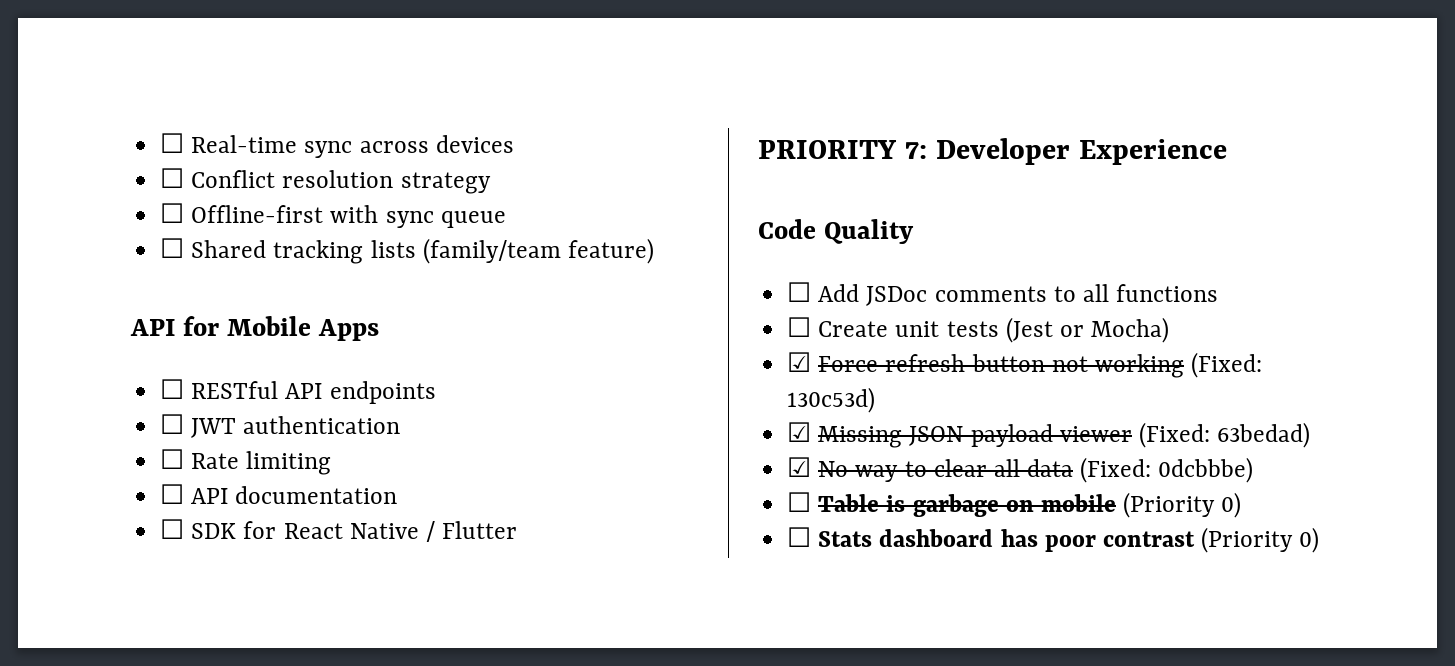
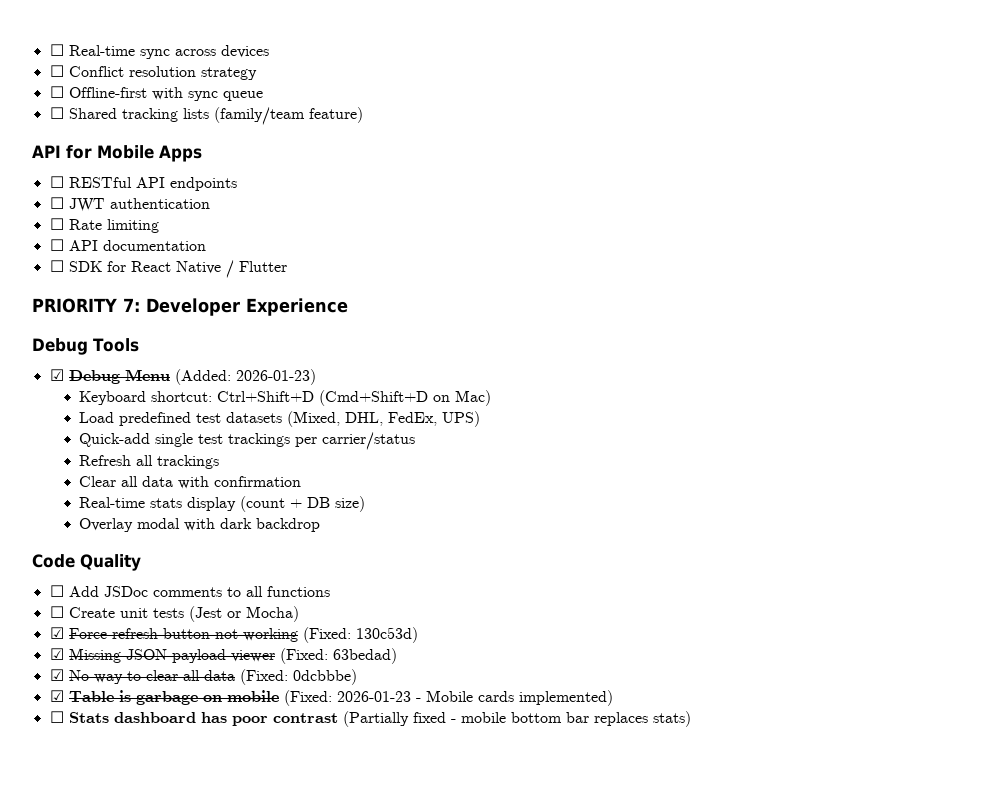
+ Debug Tools
+ ☑ Debug Menu (Added: 2026-01-23)
+ Keyboard shortcut: Ctrl+Shift+D (Cmd+Shift+D on Mac)
+ Load predefined test datasets (Mixed, DHL, FedEx, UPS)
+ Quick-add single test trackings per carrier/status
+ Refresh all trackings
+ Clear all data with confirmation
+ Real-time stats display (count + DB size)
+ Overlay modal with dark backdrop
- ☐ Table is garbage on mobile (Priority 0)
+ ☑ Table is garbage on mobile (Fixed: 2026-01-23 - Mobile cards implemented)
- ☐ Stats dashboard has poor contrast (Priority 0)
+ ☐ Stats dashboard has poor contrast (Partially fixed - mobile bottom bar replaces stats)

